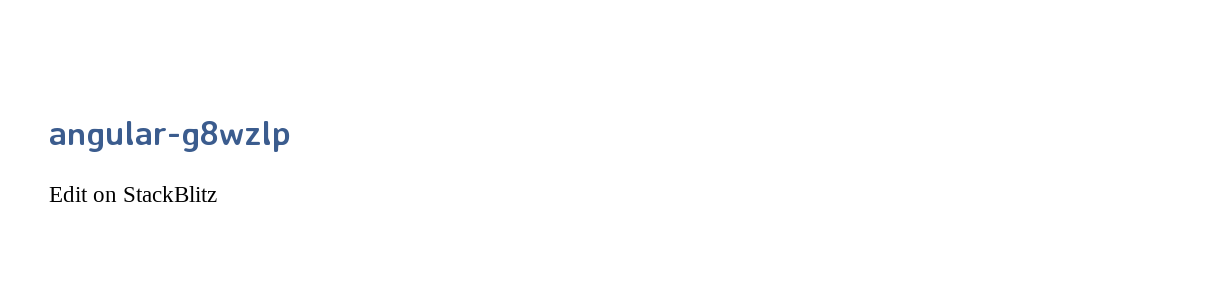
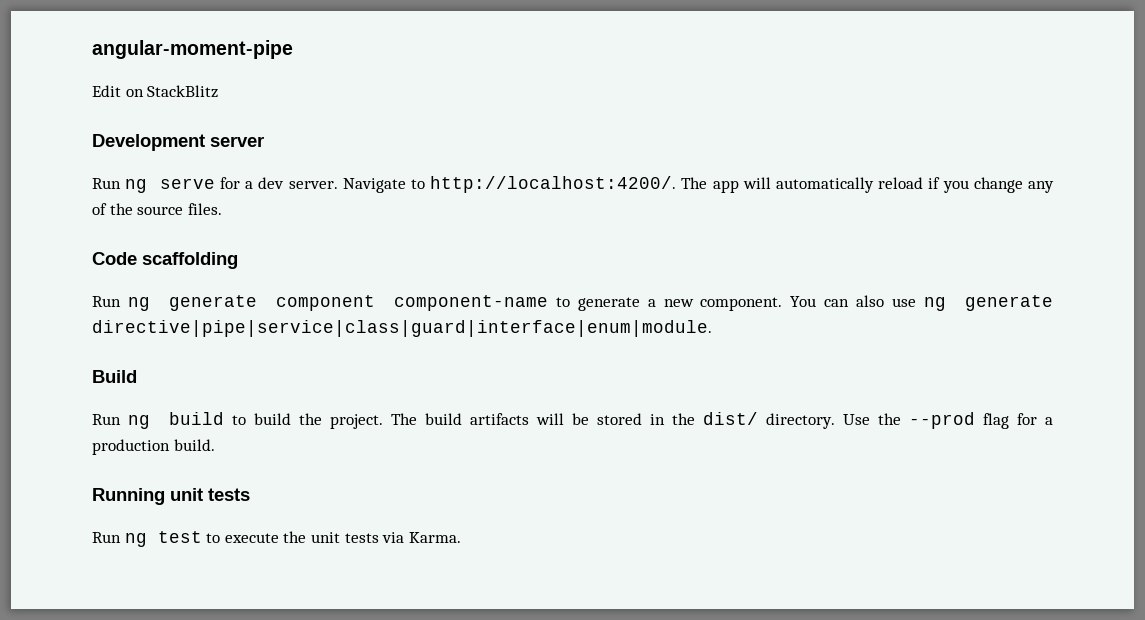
- angular-g8wzlp
+ angular-moment-pipe
+ Development server
+ Run ng serve for a dev server. Navigate to http://localhost:4200/. The app will automatically reload if you change any of the source files.
+ Code scaffolding
+ Run ng generate component component-name to generate a new component. You can also use ng generate directive|pipe|service|class|guard|interface|enum|module.
+ Build
+ Run ng build to build the project. The build artifacts will be stored in the dist/ directory. Use the --prod flag for a production build.
+ Running unit tests
+ Run ng test to execute the unit tests via Karma.

